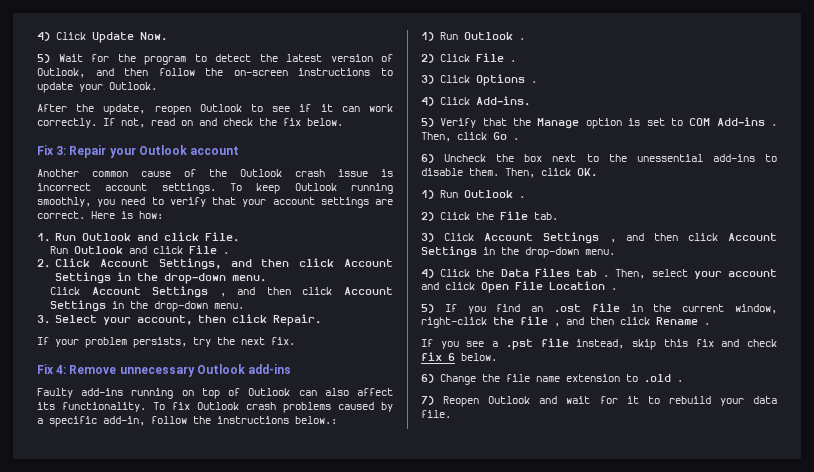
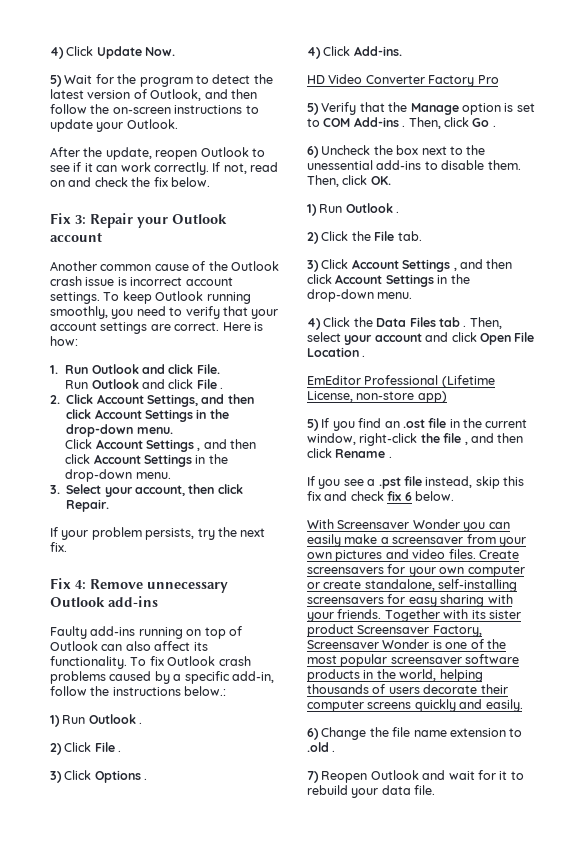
+ HD Video Converter Factory Pro
+ EmEditor Professional (Lifetime License, non-store app)
+ With Screensaver Wonder you can easily make a screensaver from your own pictures and video files. Create screensavers for your own computer or create standalone, self-installing screensavers for easy sharing with your friends. Together with its sister product Screensaver Factory, Screensaver Wonder is one of the most popular screensaver software products in the world, helping thousands of users decorate their computer screens quickly and easily.

